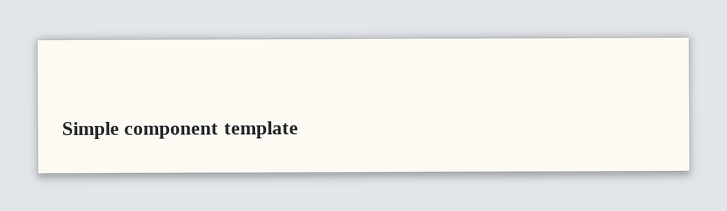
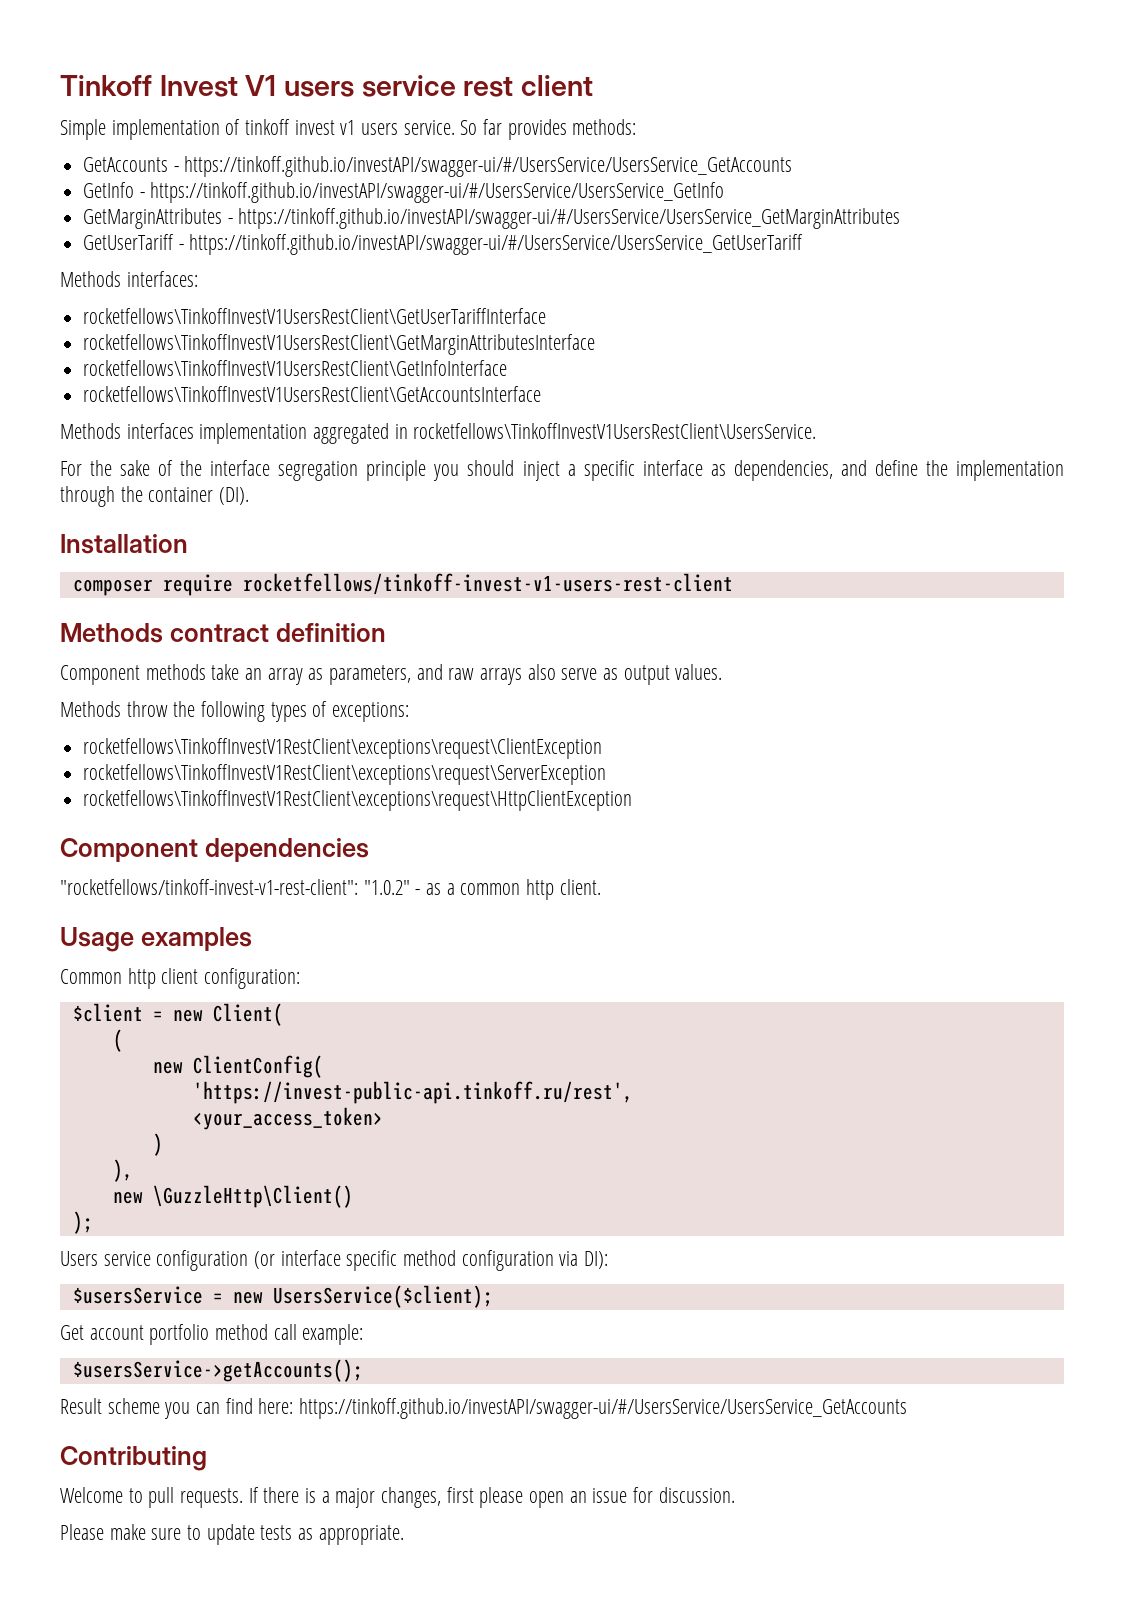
- Simple component template
+ Tinkoff Invest V1 users service rest client
+ Simple implementation of tinkoff invest v1 users service. So far provides methods:
+ GetAccounts - https://tinkoff.github.io/investAPI/swagger-ui/#/UsersService/UsersService_GetAccounts
+ GetInfo - https://tinkoff.github.io/investAPI/swagger-ui/#/UsersService/UsersService_GetInfo
+ GetMarginAttributes - https://tinkoff.github.io/investAPI/swagger-ui/#/UsersService/UsersService_GetMarginAttributes
+ GetUserTariff - https://tinkoff.github.io/investAPI/swagger-ui/#/UsersService/UsersService_GetUserTariff
+ Methods interfaces:
+ rocketfellows\TinkoffInvestV1UsersRestClient\GetUserTariffInterface
+ rocketfellows\TinkoffInvestV1UsersRestClient\GetMarginAttributesInterface
+ rocketfellows\TinkoffInvestV1UsersRestClient\GetInfoInterface
+ rocketfellows\TinkoffInvestV1UsersRestClient\GetAccountsInterface
+ Methods interfaces implementation aggregated in rocketfellows\TinkoffInvestV1UsersRestClient\UsersService.
+ For the sake of the interface segregation principle you should inject a specific interface as dependencies, and define the implementation through the container (DI).
+ Installation
+ composer require rocketfellows/tinkoff-invest-v1-users-rest-client
+ Methods contract definition
+ Component methods take an array as parameters, and raw arrays also serve as output values.
+ Methods throw the following types of exceptions:
+ rocketfellows\TinkoffInvestV1RestClient\exceptions\request\ClientException
+ rocketfellows\TinkoffInvestV1RestClient\exceptions\request\ServerException
+ rocketfellows\TinkoffInvestV1RestClient\exceptions\request\HttpClientException
+ Component dependencies
+ "rocketfellows/tinkoff-invest-v1-rest-client": "1.0.2" - as a common http client.
+ Usage examples
+ Common http client configuration:
+ $client = new Client(
+ (
+ new ClientConfig(
+ 'https://invest-public-api.tinkoff.ru/rest',
+ <your_access_token>
+ )
+ ),
+ new \GuzzleHttp\Client()
+ );
+ Users service configuration (or interface specific method configuration via DI):
+ $usersService = new UsersService($client);
+ Get account portfolio method call example:
+ $usersService->getAccounts();
+ Result scheme you can find here: https://tinkoff.github.io/investAPI/swagger-ui/#/UsersService/UsersService_GetAccounts
+ Contributing
+ Welcome to pull requests. If there is a major changes, first please open an issue for discussion.
+ Please make sure to update tests as appropriate.

